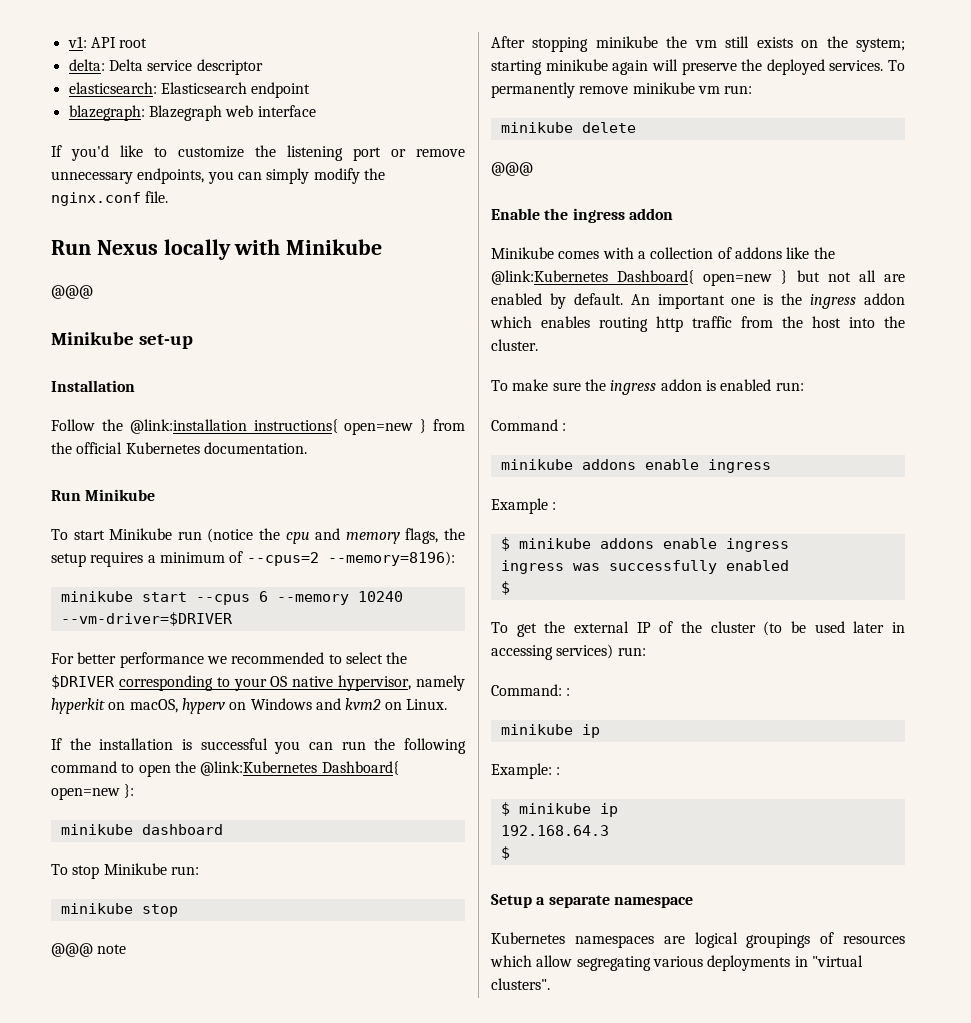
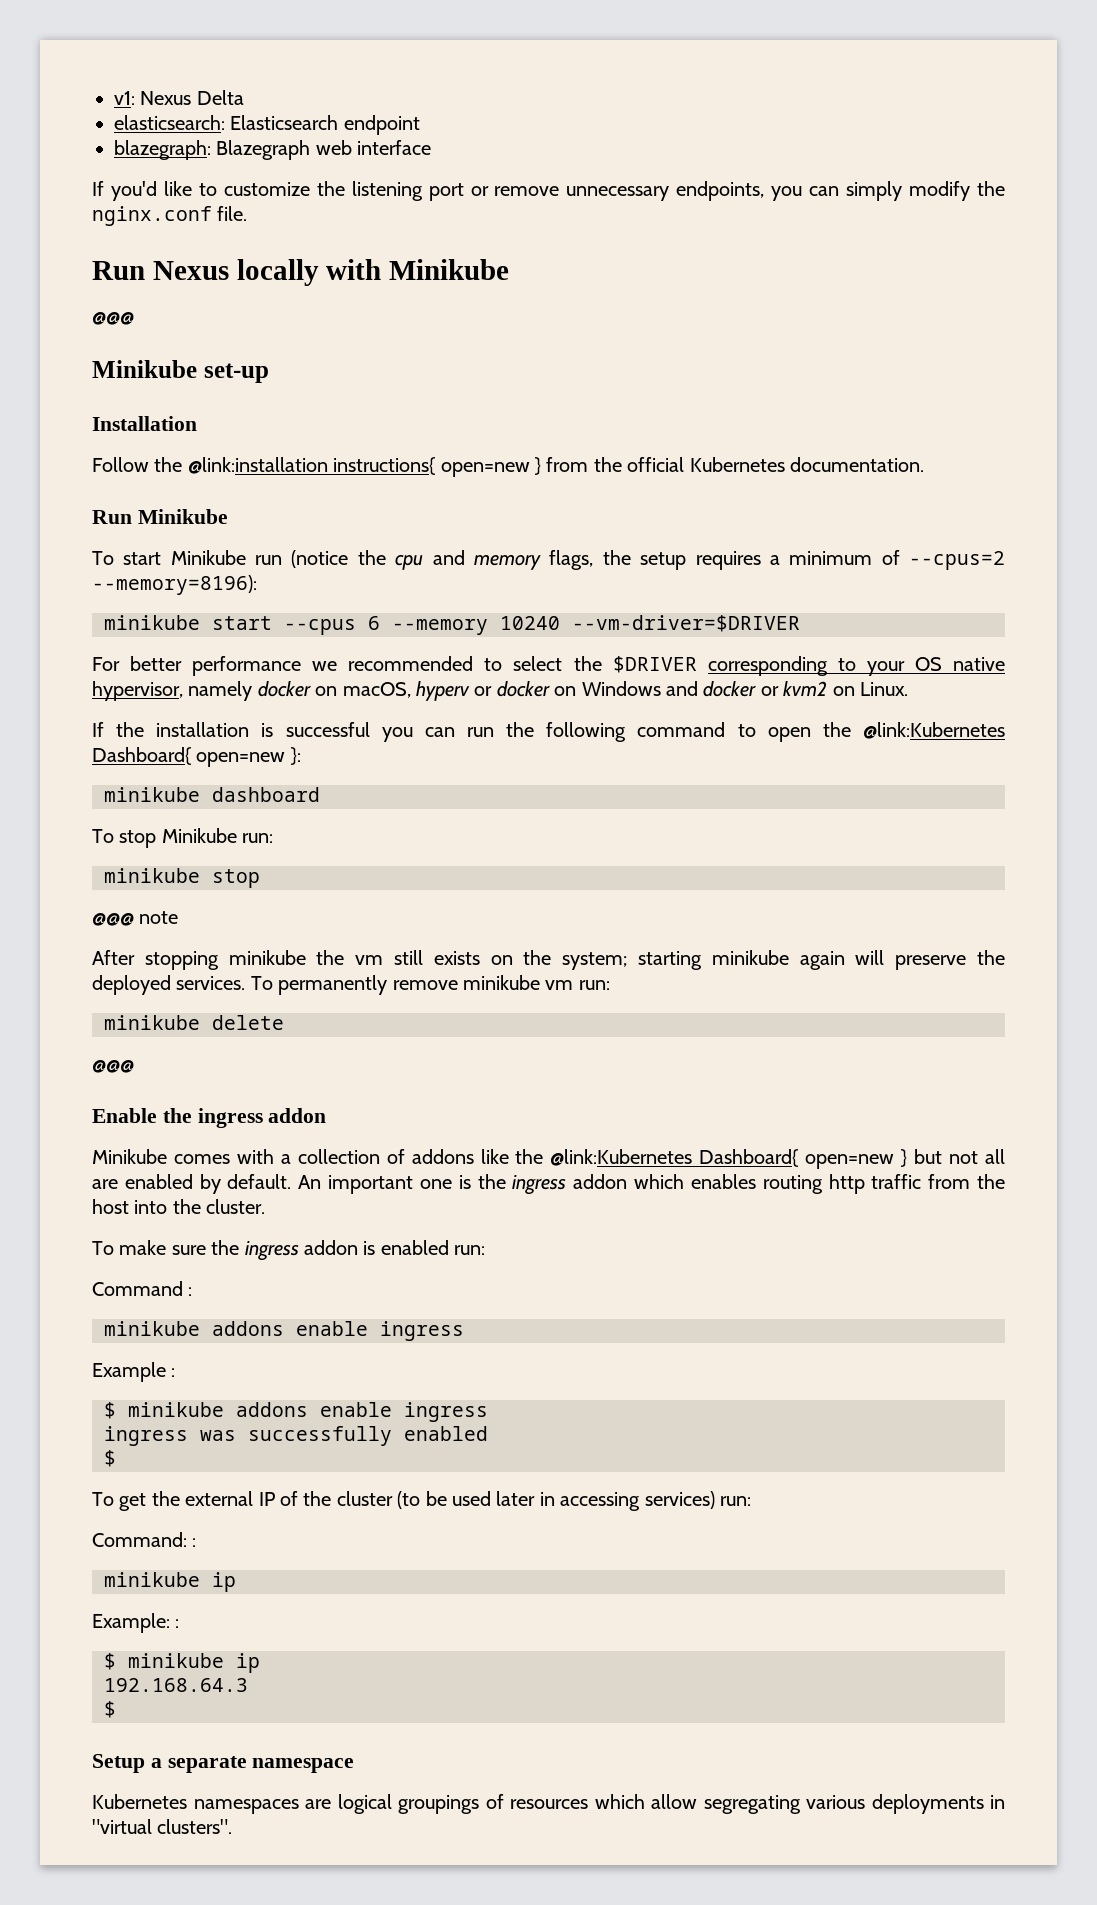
- v1: API root
- delta: Delta service descriptor
+ v1: Nexus Delta
- For better performance we recommended to select the $DRIVER corresponding to your OS native hypervisor, namely hyperkit on macOS, hyperv on Windows and kvm2 on Linux.
+ For better performance we recommended to select the $DRIVER corresponding to your OS native hypervisor, namely docker on macOS, hyperv or docker on Windows and docker or kvm2 on Linux.

